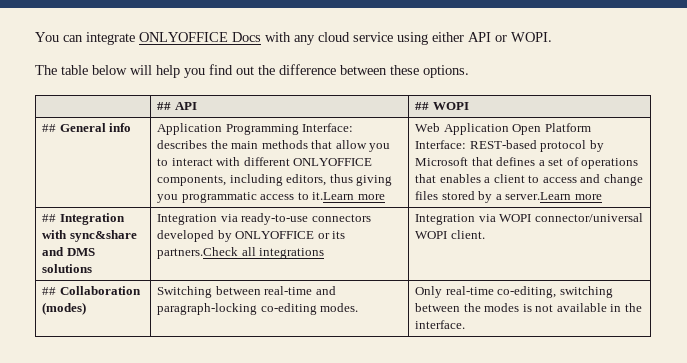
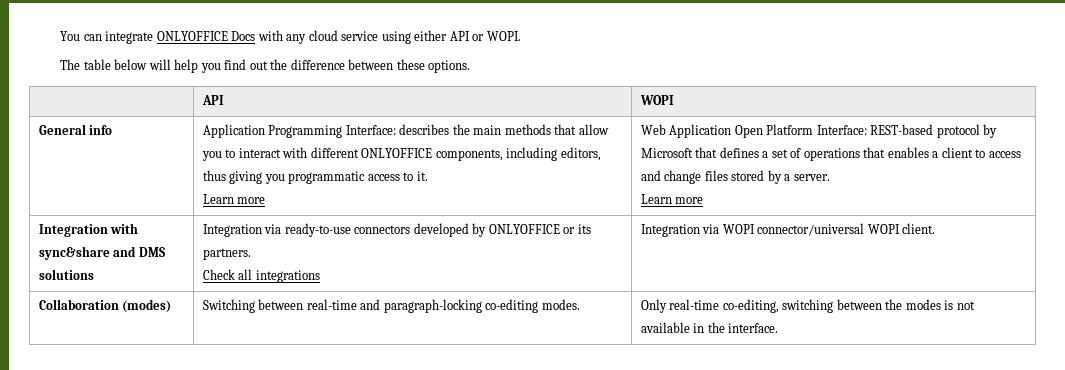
- | ## API | ## WOPI
+ | API | WOPI
- ## General info
+ General info
- Application Programming Interface: describes the main methods that allow you to interact with different ONLYOFFICE components, including editors, thus giving you programmatic access to it.Learn more
+ Application Programming Interface: describes the main methods that allow you to interact with different ONLYOFFICE components, including editors, thus giving you programmatic access to it.
+ Learn more
- Web Application Open Platform Interface: REST-based protocol by Microsoft that defines a set of operations that enables a client to access and change files stored by a server.Learn more
+ Web Application Open Platform Interface: REST-based protocol by Microsoft that defines a set of operations that enables a client to access and change files stored by a server.
+ Learn more
- ## Integration with sync&share and DMS solutions | Integration via ready-to-use connectors developed by ONLYOFFICE or its partners.Check all integrations | Integration via WOPI connector/universal WOPI client.
+ Integration with sync&share and DMS solutions | Integration via ready-to-use connectors developed by ONLYOFFICE or its partners.
+ Check all integrations | Integration via WOPI connector/universal WOPI client.
- ## Collaboration (modes) | Switching between real-time and paragraph-locking co-editing modes. | Only real-time co-editing, switching between the modes is not available in the interface.
+ Collaboration (modes) | Switching between real-time and paragraph-locking co-editing modes. | Only real-time co-editing, switching between the modes is not available in the interface.

